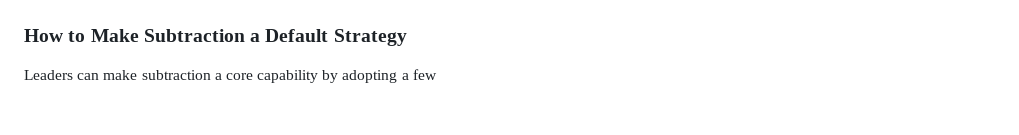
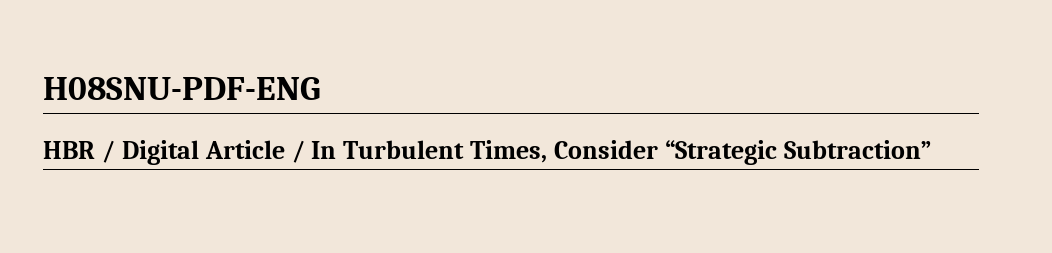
- How to Make Subtraction a Default Strategy
- Leaders can make subtraction a core capability by adopting a few
+ H08SNU-PDF-ENG
+ HBR / Digital Article / In Turbulent Times, Consider “Strategic Subtraction”

